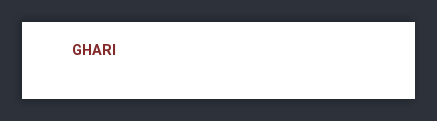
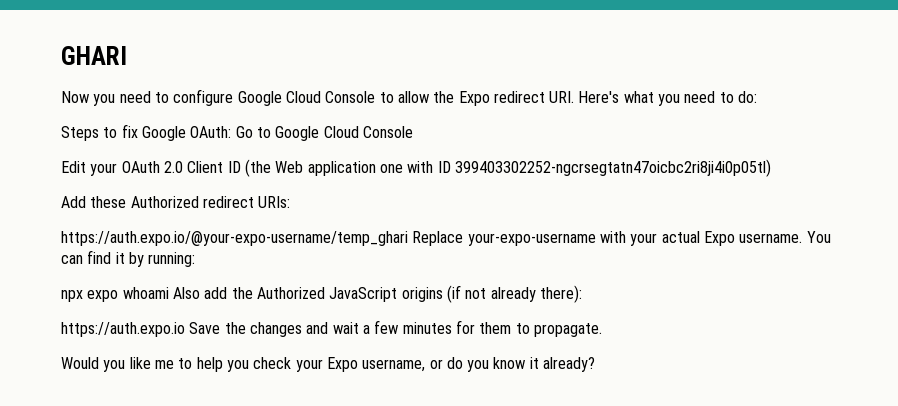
+ Now you need to configure Google Cloud Console to allow the Expo redirect URI. Here's what you need to do:
+ Steps to fix Google OAuth: Go to Google Cloud Console
+ Edit your OAuth 2.0 Client ID (the Web application one with ID 399403302252-ngcrsegtatn47oicbc2ri8ji4i0p05tl)
+ Add these Authorized redirect URIs:
+ https://auth.expo.io/@your-expo-username/temp_ghari Replace your-expo-username with your actual Expo username. You can find it by running:
+ npx expo whoami Also add the Authorized JavaScript origins (if not already there):
+ https://auth.expo.io Save the changes and wait a few minutes for them to propagate.
+ Would you like me to help you check your Expo username, or do you know it already?

